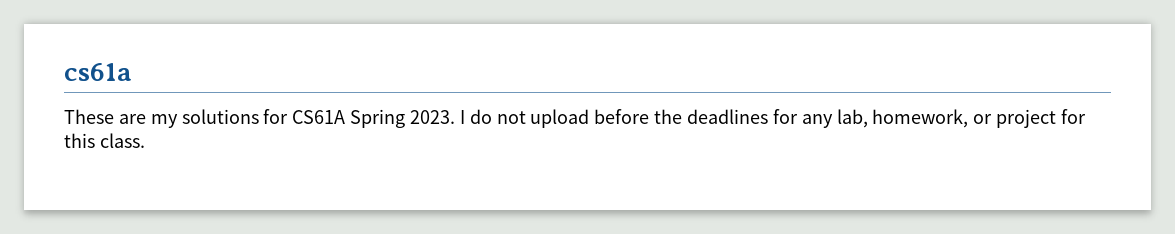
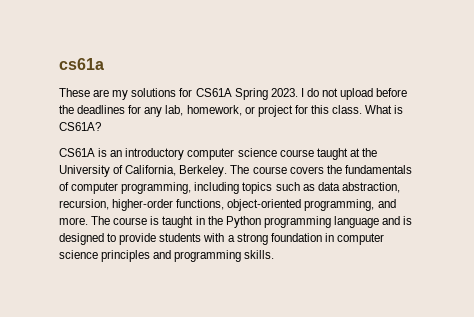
+ What is CS61A?
+ CS61A is an introductory computer science course taught at the University of California, Berkeley. The course covers the fundamentals of computer programming, including topics such as data abstraction, recursion, higher-order functions, object-oriented programming, and more. The course is taught in the Python programming language and is designed to provide students with a strong foundation in computer science principles and programming skills.

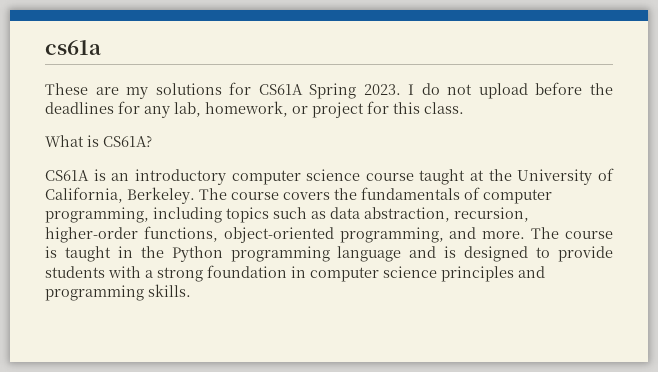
- I do not upload before the deadlines for any lab, homework, or project for this class. What is CS61A?
+ I do not upload before the deadlines for any lab, homework, or project for this class.
+ What is CS61A?

